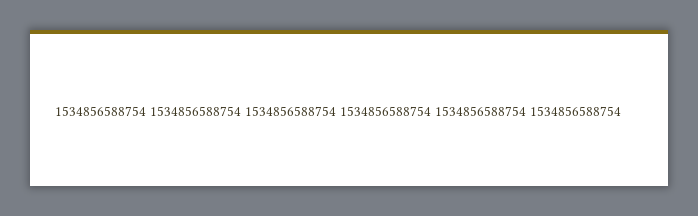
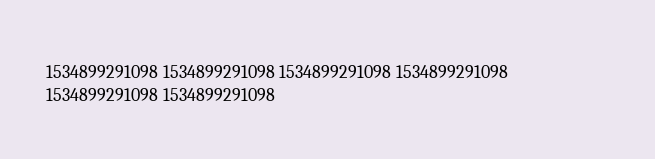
- 1534856588754 1534856588754 1534856588754 1534856588754 1534856588754 1534856588754
+ 1534899291098 1534899291098 1534899291098 1534899291098 1534899291098 1534899291098

